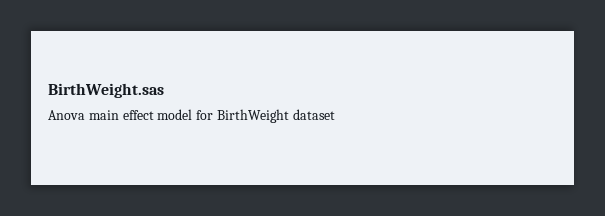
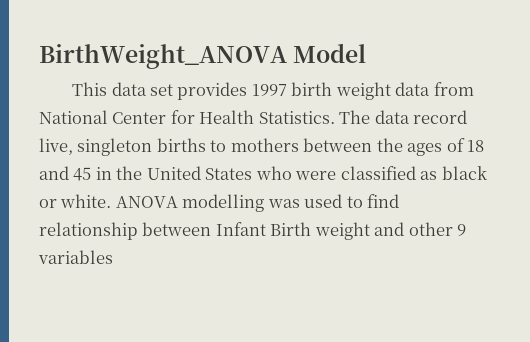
- BirthWeight.sas
- Anova main effect model for BirthWeight dataset
+ BirthWeight_ANOVA Model
+ This data set provides 1997 birth weight data from National Center for Health Statistics. The data record live, singleton births to mothers between the ages of 18 and 45 in the United States who were classified as black or white. ANOVA modelling was used to find relationship between Infant Birth weight and other 9 variables

